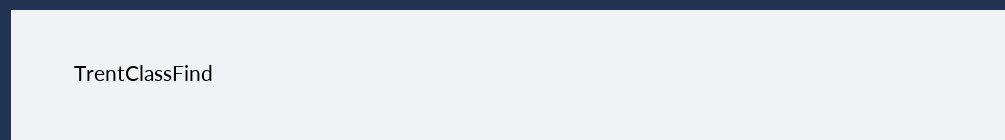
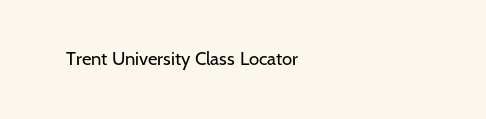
- TrentClassFind
+ Trent University Class Locator

